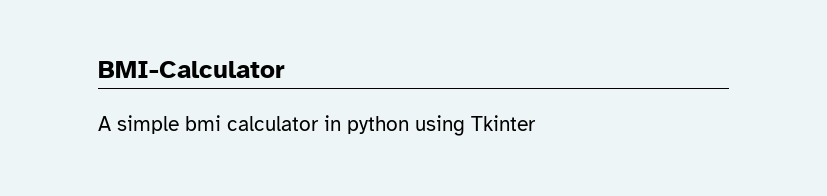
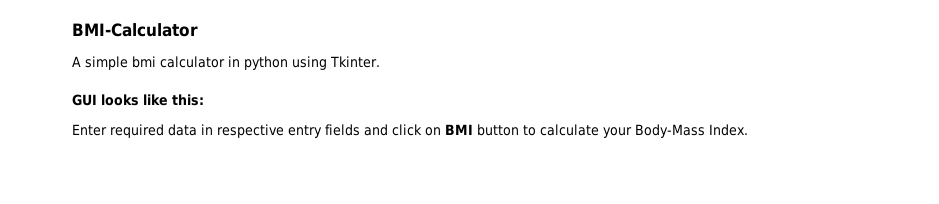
- A simple bmi calculator in python using Tkinter
+ A simple bmi calculator in python using Tkinter.
+ GUI looks like this:
+ Enter required data in respective entry fields and click on BMI button to calculate your Body-Mass Index.

